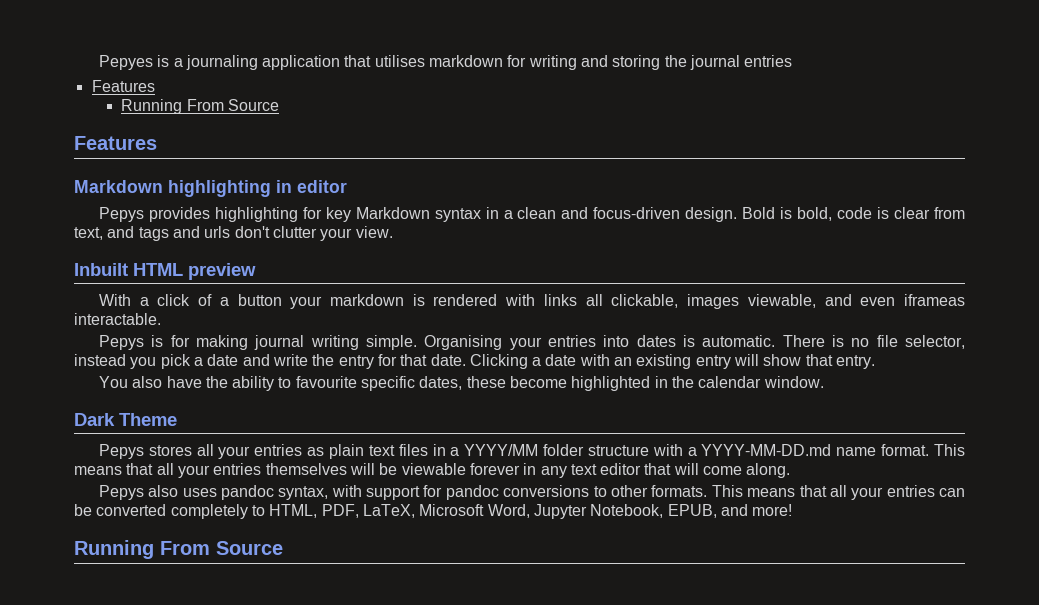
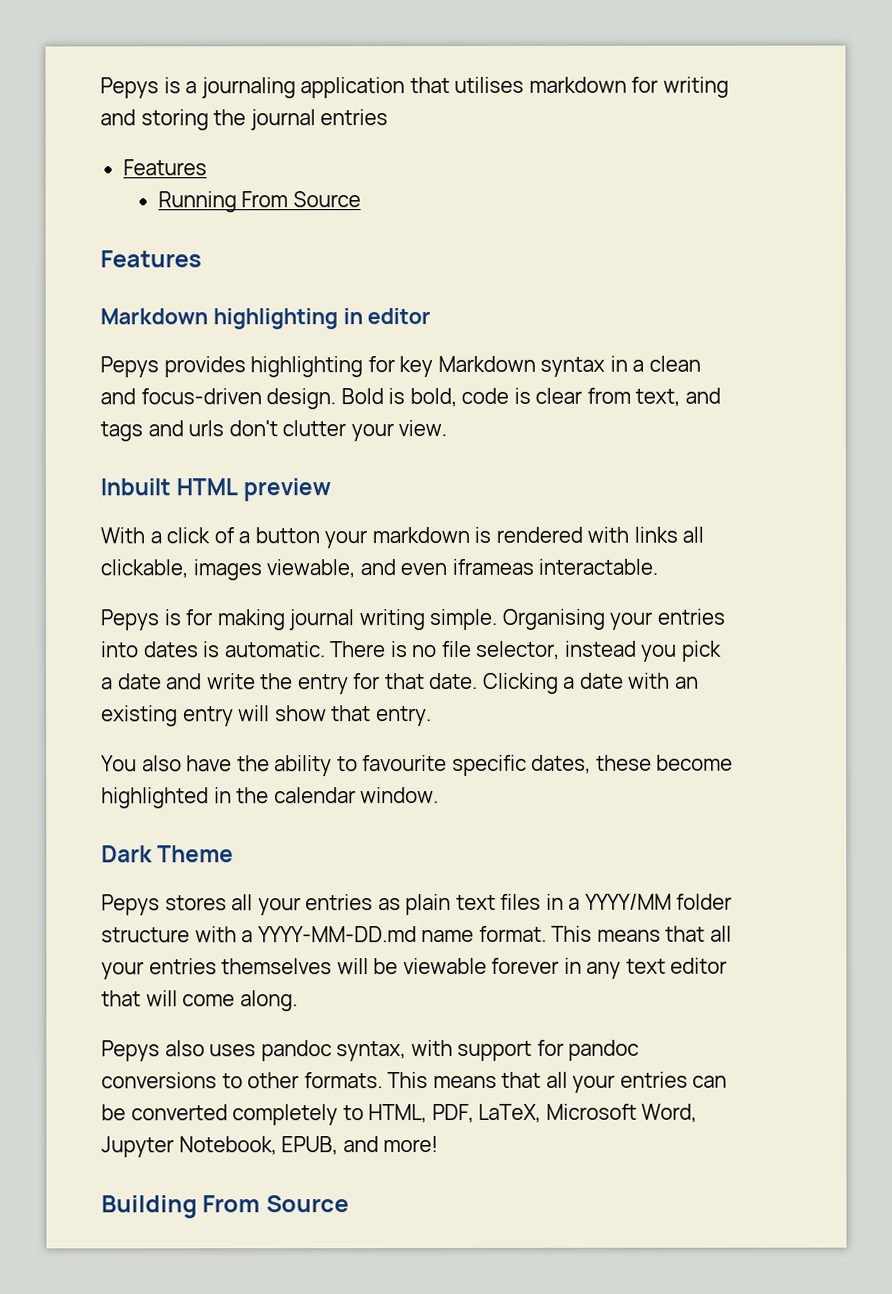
- Pepyes is a journaling application that utilises markdown for writing and storing the journal entries
+ Pepys is a journaling application that utilises markdown for writing and storing the journal entries
  This means that all your entries can be converted completely to HTML, PDF, LaTeX, Microsoft Word, Jupyter Notebook, EPUB, and more!
- Running From Source
+ Building From Source

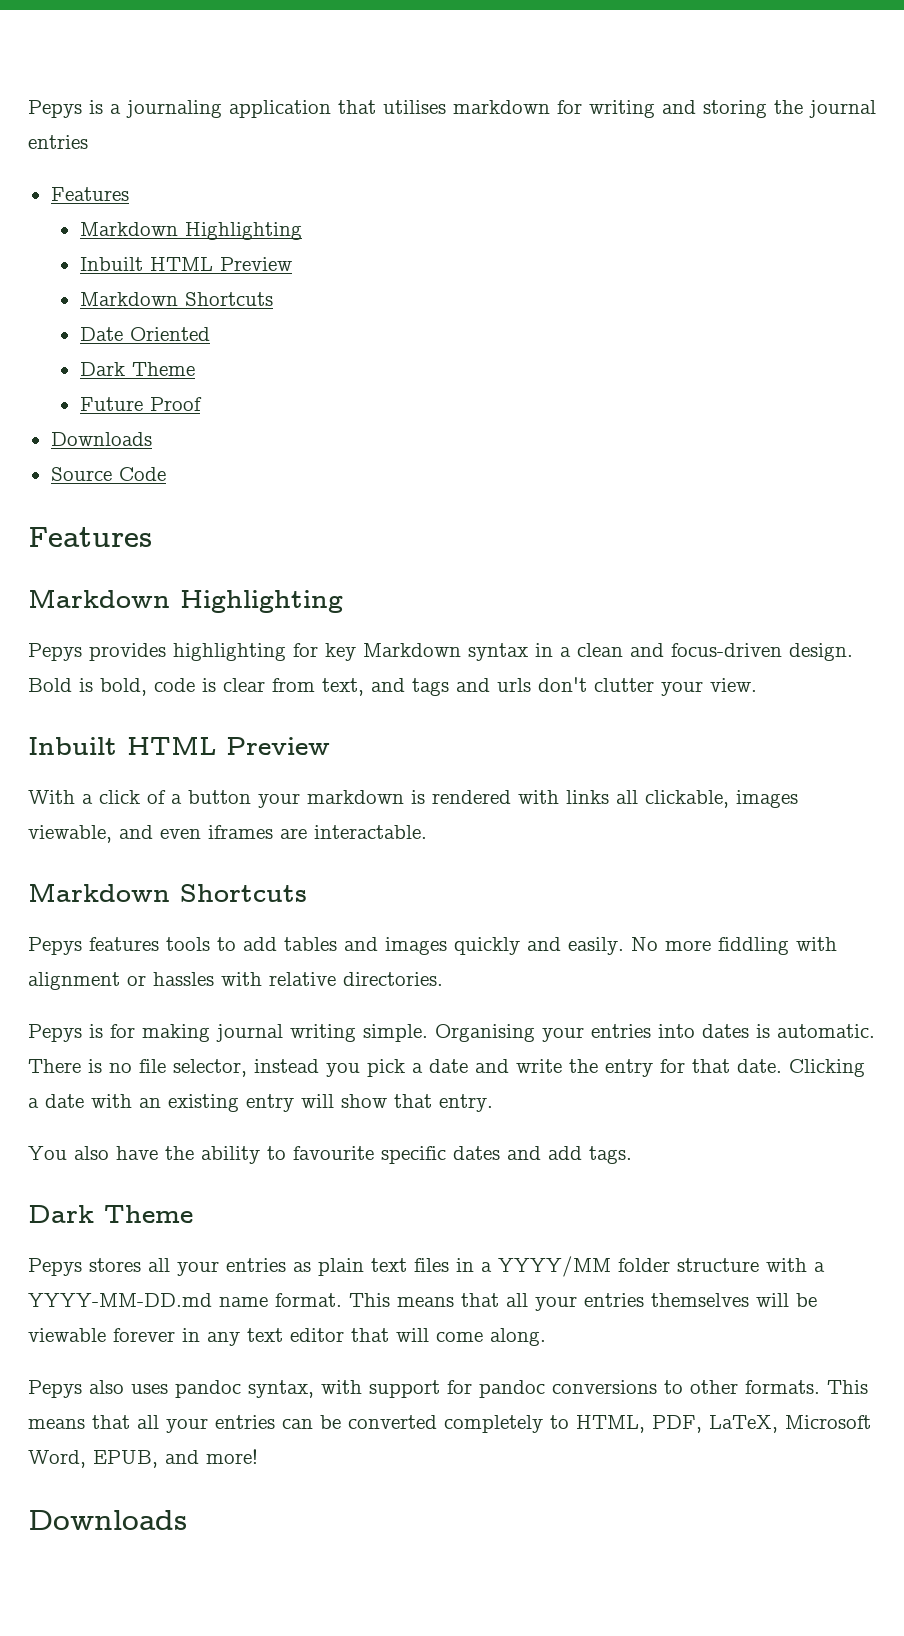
  Pepys is a journaling application that utilises markdown for writing and storing the journal entries
  Features
- Running From Source
+ Markdown Highlighting
+ Inbuilt HTML Preview
+ Markdown Shortcuts
+ Date Oriented
+ Dark Theme
+ Future Proof
+ Downloads
+ Source Code
  Features
- Markdown highlighting in editor
+ Markdown Highlighting
  Bold is bold, code is clear from text, and tags and urls don't clutter your view.
- Inbuilt HTML preview
+ Inbuilt HTML Preview
- With a click of a button your markdown is rendered with links all clickable, images viewable, and even iframeas interactable.
+ With a click of a button your markdown is rendered with links all clickable, images viewable, and even iframes are interactable.
+ Markdown Shortcuts
+ Pepys features tools to add tables and images quickly and easily. No more fiddling with alignment or hassles with relative directories.
- You also have the ability to favourite specific dates, these become highlighted in the calendar window.
+ You also have the ability to favourite specific dates and add tags.
- This means that all your entries can be converted completely to HTML, PDF, LaTeX, Microsoft Word, Jupyter Notebook, EPUB, and more!
- Building From Source
+ This means that all your entries can be converted completely to HTML, PDF, LaTeX, Microsoft Word, EPUB, and more!
+ Downloads

